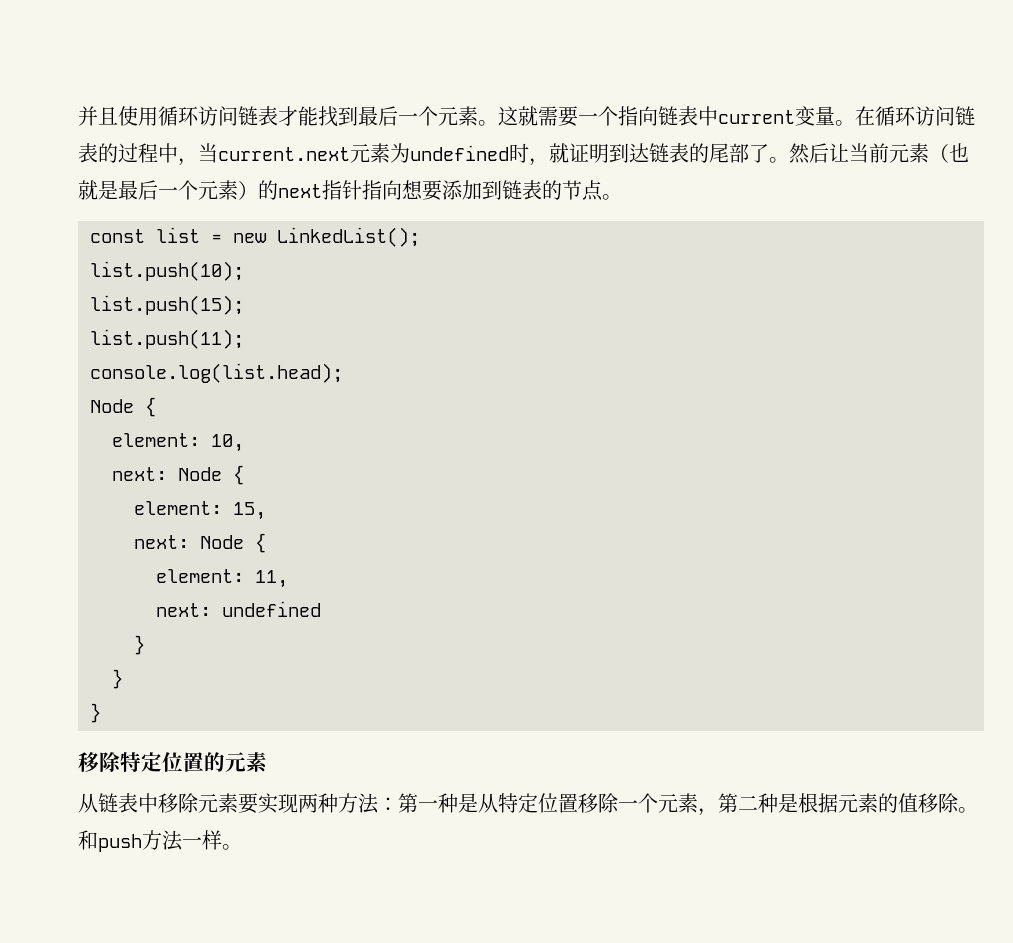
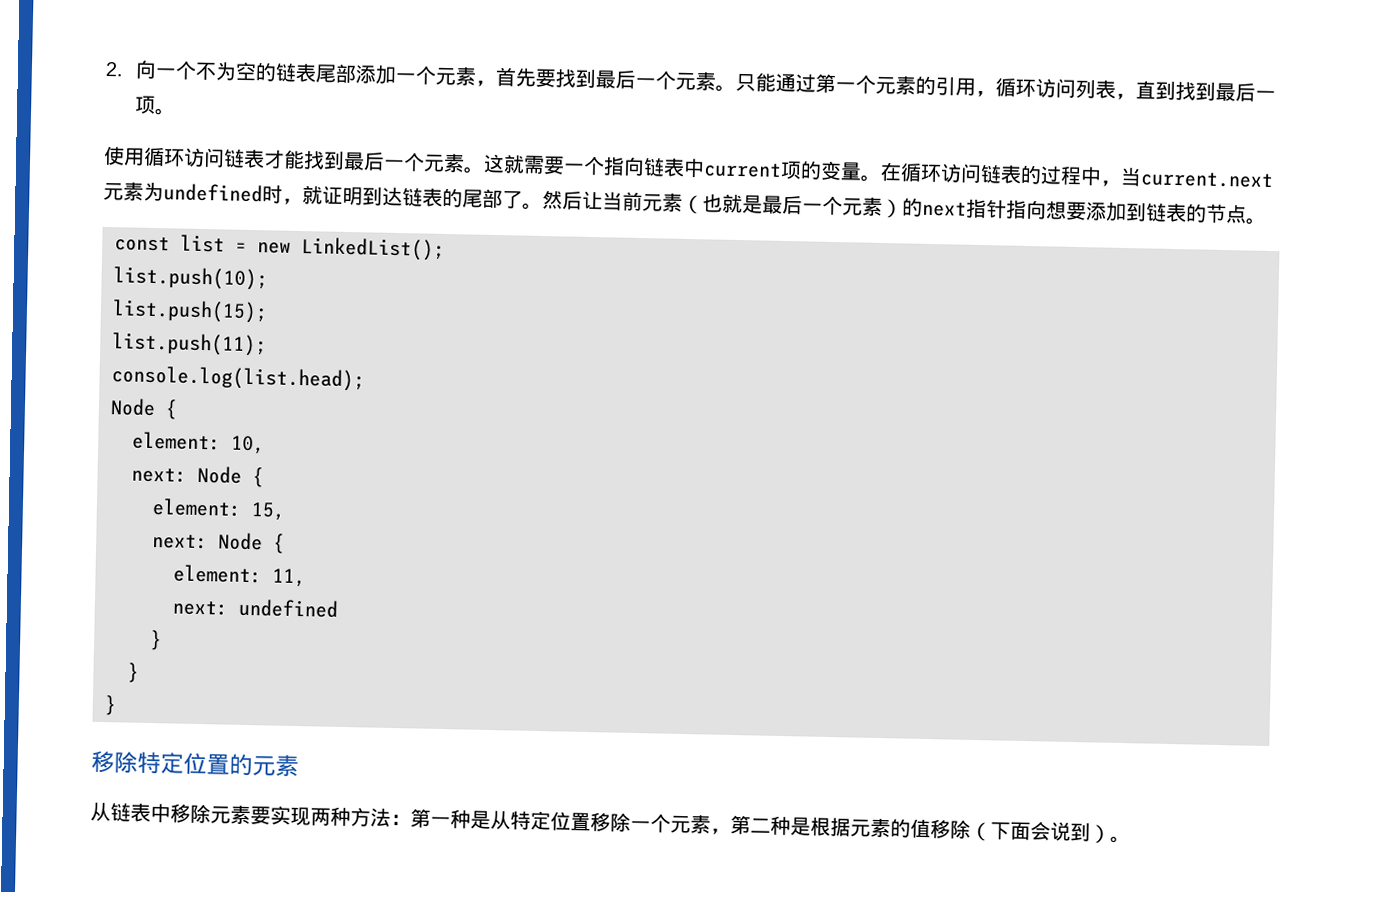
- 并且使用循环访问链表才能找到最后一个元素。
+ 2.向一个不为空的链表尾部添加一个元素，首先要找到最后一个元素。只能通过第一个元素的引用，循环访问列表，直到找到最后一项。
+ 使用循环访问链表才能找到最后一个元素。
- 这就需要一个指向链表中current变量。
+ 这就需要一个指向链表中current项的变量。
- 从链表中移除元素要实现两种方法：第一种是从特定位置移除一个元素，第二种是根据元素的值移除。和push方法一样。
+ 从链表中移除元素要实现两种方法：第一种是从特定位置移除一个元素，第二种是根据元素的值移除（下面会说到）。

